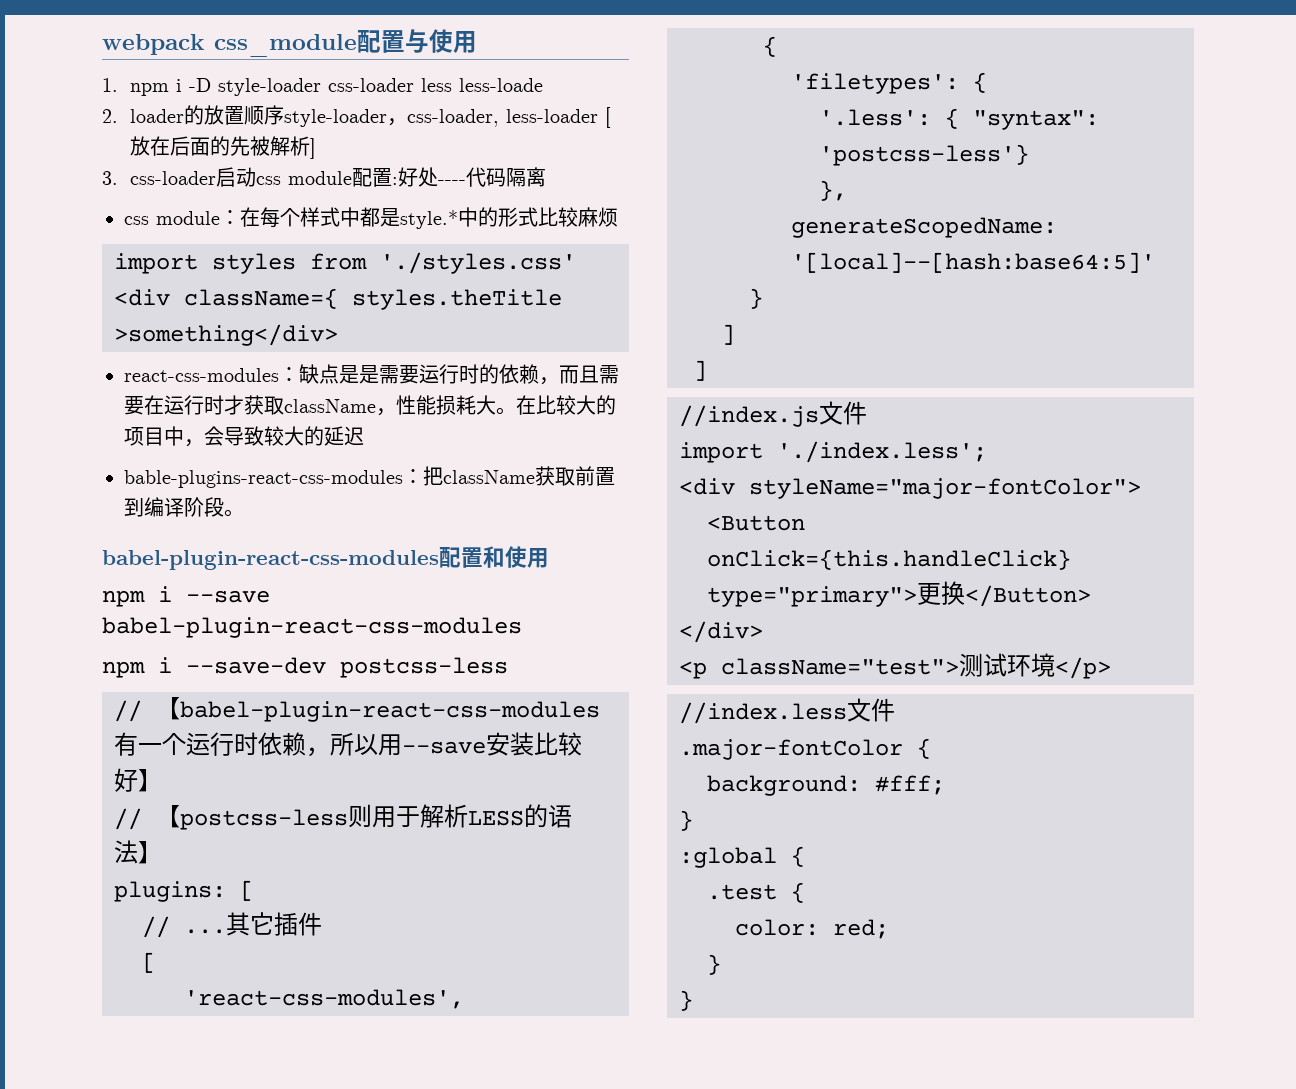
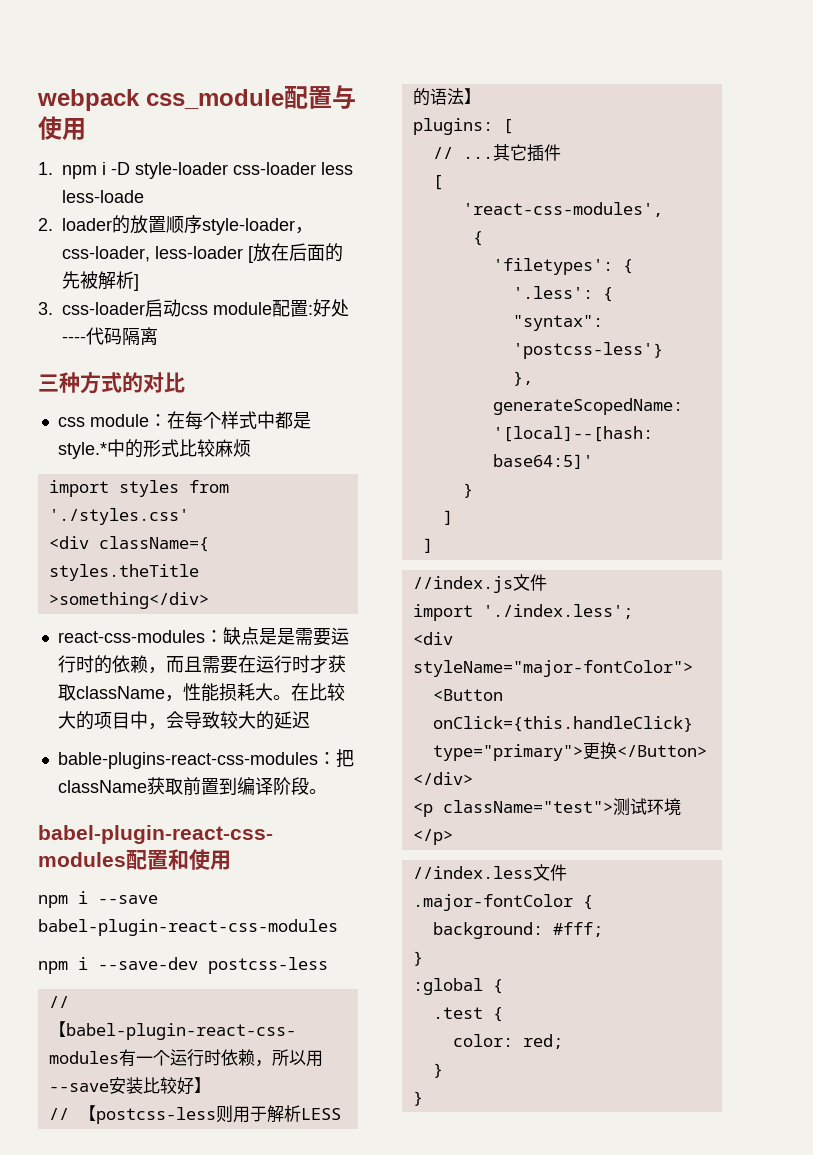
+ 三种方式的对比

